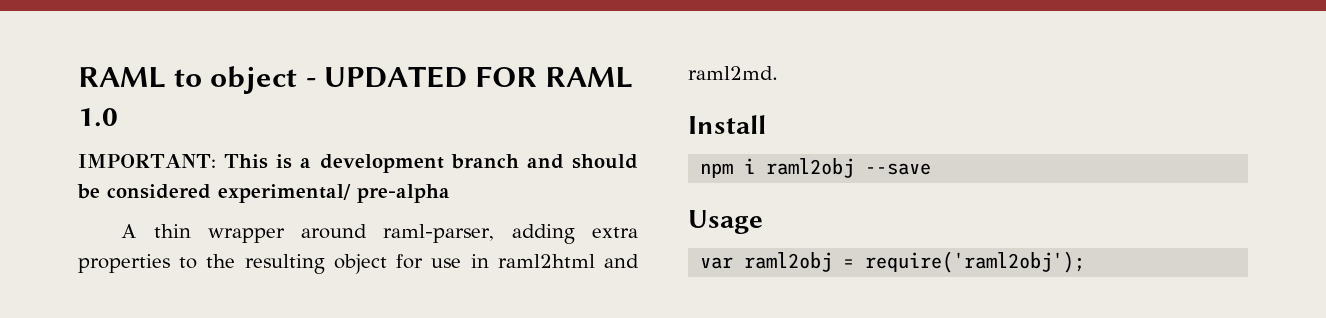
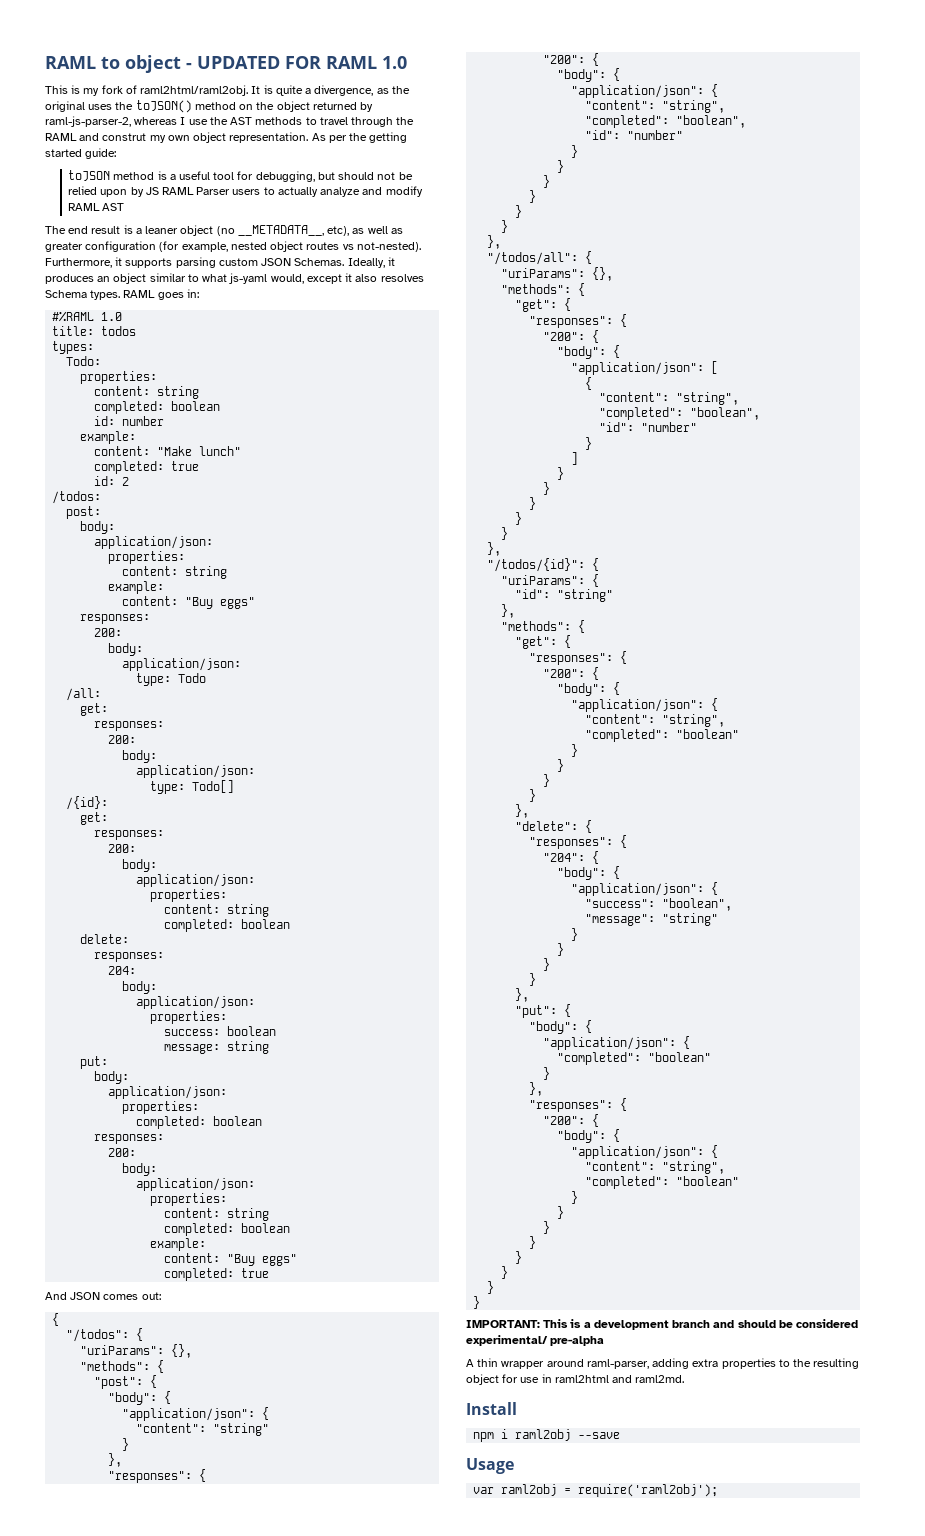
+ This is my fork of raml2html/raml2obj. It is quite a divergence, as the original uses the toJSON() method on the object returned by raml-js-parser-2, whereas I use the AST methods to travel through the RAML and construt my own object representation. As per the getting started guide:
+ toJSON method is a useful tool for debugging, but should not be relied upon by JS RAML Parser users to actually analyze and modify RAML AST
+ The end result is a leaner object (no __METADATA__, etc), as well as greater configuration (for example, nested object routes vs not-nested). Furthermore, it supports parsing custom JSON Schemas. Ideally, it produces an object similar to what js-yaml would, except it also resolves Schema types. RAML goes in:
+ #%RAML 1.0
+ title: todos
+ types:
+ Todo:
+ properties:
+ content: string
+ completed: boolean
+ id: number
+ example:
+ content: "Make lunch"
+ completed: true
+ id: 2
+ /todos:
+ post:
+ body:
+ application/json:
+ properties:
+ content: string
+ example:
+ content: "Buy eggs"
+ responses:
+ 200:
+ body:
+ application/json:
+ type: Todo
+ /all:
+ get:
+ responses:
+ 200:
+ body:
+ application/json:
+ type: Todo[]
+ /{id}:
+ get:
+ responses:
+ 200:
+ body:
+ application/json:
+ properties:
+ content: string
+ completed: boolean
+ delete:
+ responses:
+ 204:
+ body:
+ application/json:
+ properties:
+ success: boolean
+ message: string
+ put:
+ body:
+ application/json:
+ properties:
+ completed: boolean
+ responses:
+ 200:
+ body:
+ application/json:
+ properties:
+ content: string
+ completed: boolean
+ example:
+ content: "Buy eggs"
+ completed: true
+ And JSON comes out:
+ {
+ "/todos": {
+ "uriParams": {},
+ "methods": {
+ "post": {
+ "body": {
+ "application/json": {
+ "content": "string"
+ }
+ },
+ "responses": {
+ "200": {
+ "body": {
+ "application/json": {
+ "content": "string",
+ "completed": "boolean",
+ "id": "number"
+ }
+ }
+ }
+ }
+ }
+ }
+ },
+ "/todos/all": {
+ "uriParams": {},
+ "methods": {
+ "get": {
+ "responses": {
+ "200": {
+ "body": {
+ "application/json": [
+ {
+ "content": "string",
+ "completed": "boolean",
+ "id": "number"
+ }
+ ]
+ }
+ }
+ }
+ }
+ }
+ },
+ "/todos/{id}": {
+ "uriParams": {
+ "id": "string"
+ },
+ "methods": {
+ "get": {
+ "responses": {
+ "200": {
+ "body": {
+ "application/json": {
+ "content": "string",
+ "completed": "boolean"
+ }
+ }
+ }
+ }
+ },
+ "delete": {
+ "responses": {
+ "204": {
+ "body": {
+ "application/json": {
+ "success": "boolean",
+ "message": "string"
+ }
+ }
+ }
+ }
+ },
+ "put": {
+ "body": {
+ "application/json": {
+ "completed": "boolean"
+ }
+ },
+ "responses": {
+ "200": {
+ "body": {
+ "application/json": {
+ "content": "string",
+ "completed": "boolean"
+ }
+ }
+ }
+ }
+ }
+ }
+ }
+ }

